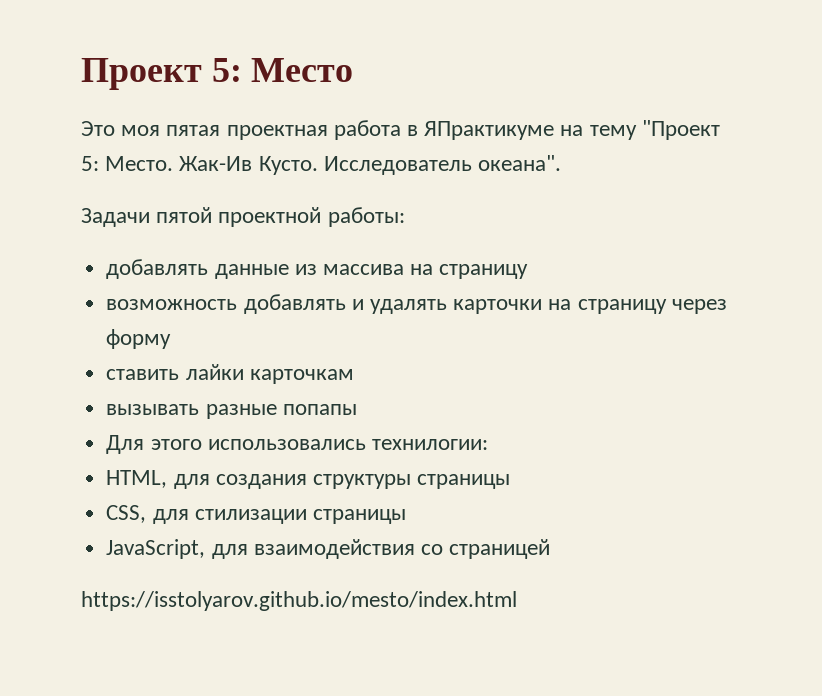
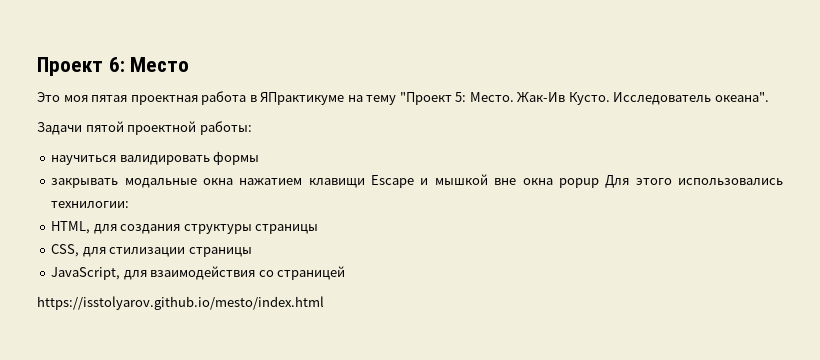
- Проект 5: Место
+ Проект 6: Место
- добавлять данные из массива на страницу
- возможность добавлять и удалять карточки на страницу через форму
- ставить лайки карточкам
- вызывать разные попапы
- Для этого использовались технилогии:
+ научиться валидировать формы
+ закрывать модальные окна нажатием клавищи Escape и мышкой вне окна popup Для этого использовались технилогии:

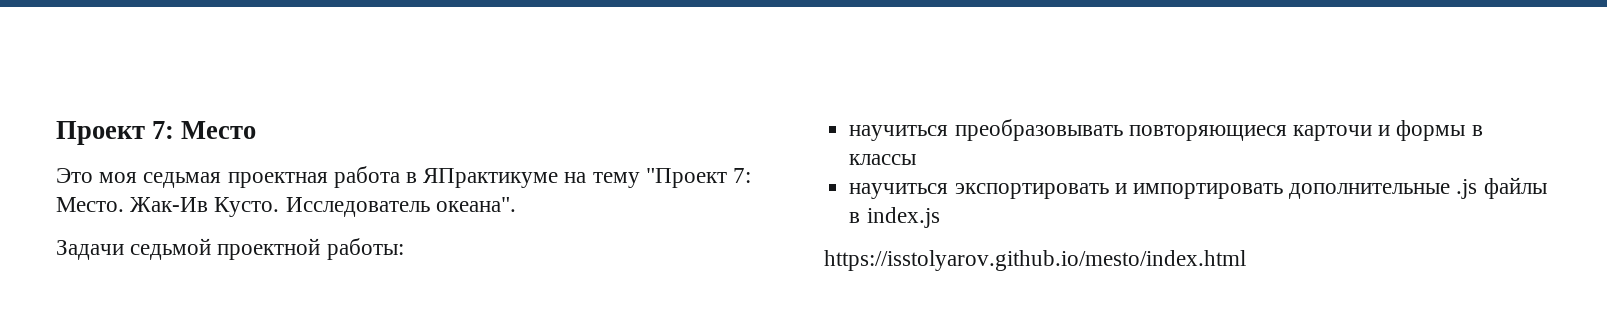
- Проект 6: Место
+ Проект 7: Место
- Это моя пятая проектная работа в ЯПрактикуме на тему "Проект 5: Место.
+ Это моя седьмая проектная работа в ЯПрактикуме на тему "Проект 7: Место.
- Задачи пятой проектной работы:
+ Задачи седьмой проектной работы:
- научиться валидировать формы
- закрывать модальные окна нажатием клавищи Escape и мышкой вне окна popup Для этого использовались технилогии:
- HTML, для создания структуры страницы
- CSS, для стилизации страницы
- JavaScript, для взаимодействия со страницей
+ научиться преобразовывать повторяющиеся карточи и формы в классы
+ научиться экспортировать и импортировать дополнительные .js файлы в index.js

